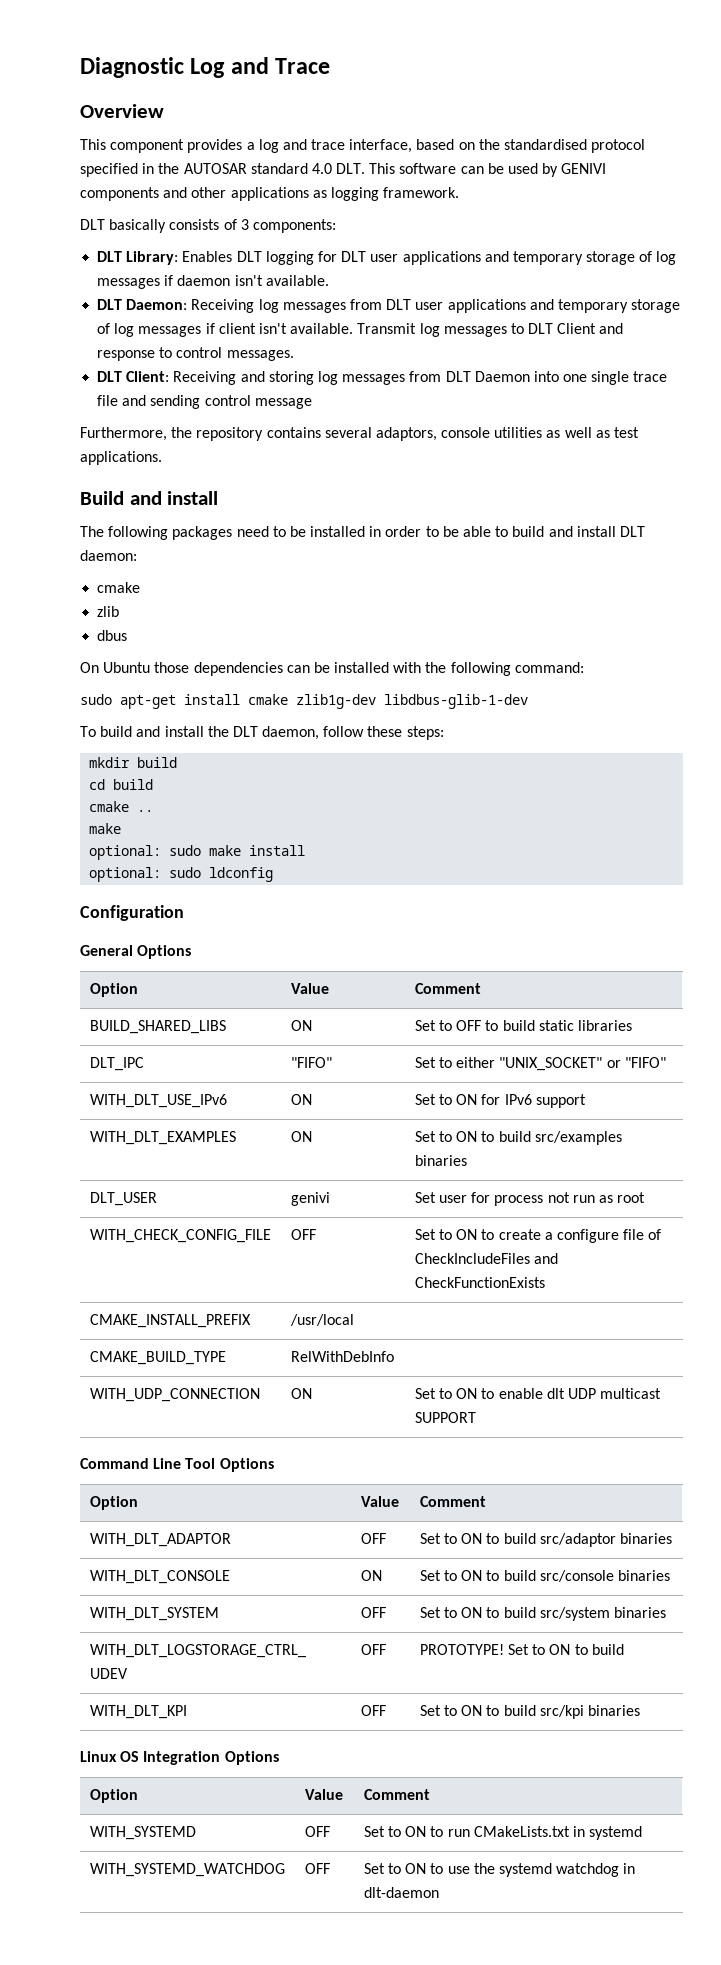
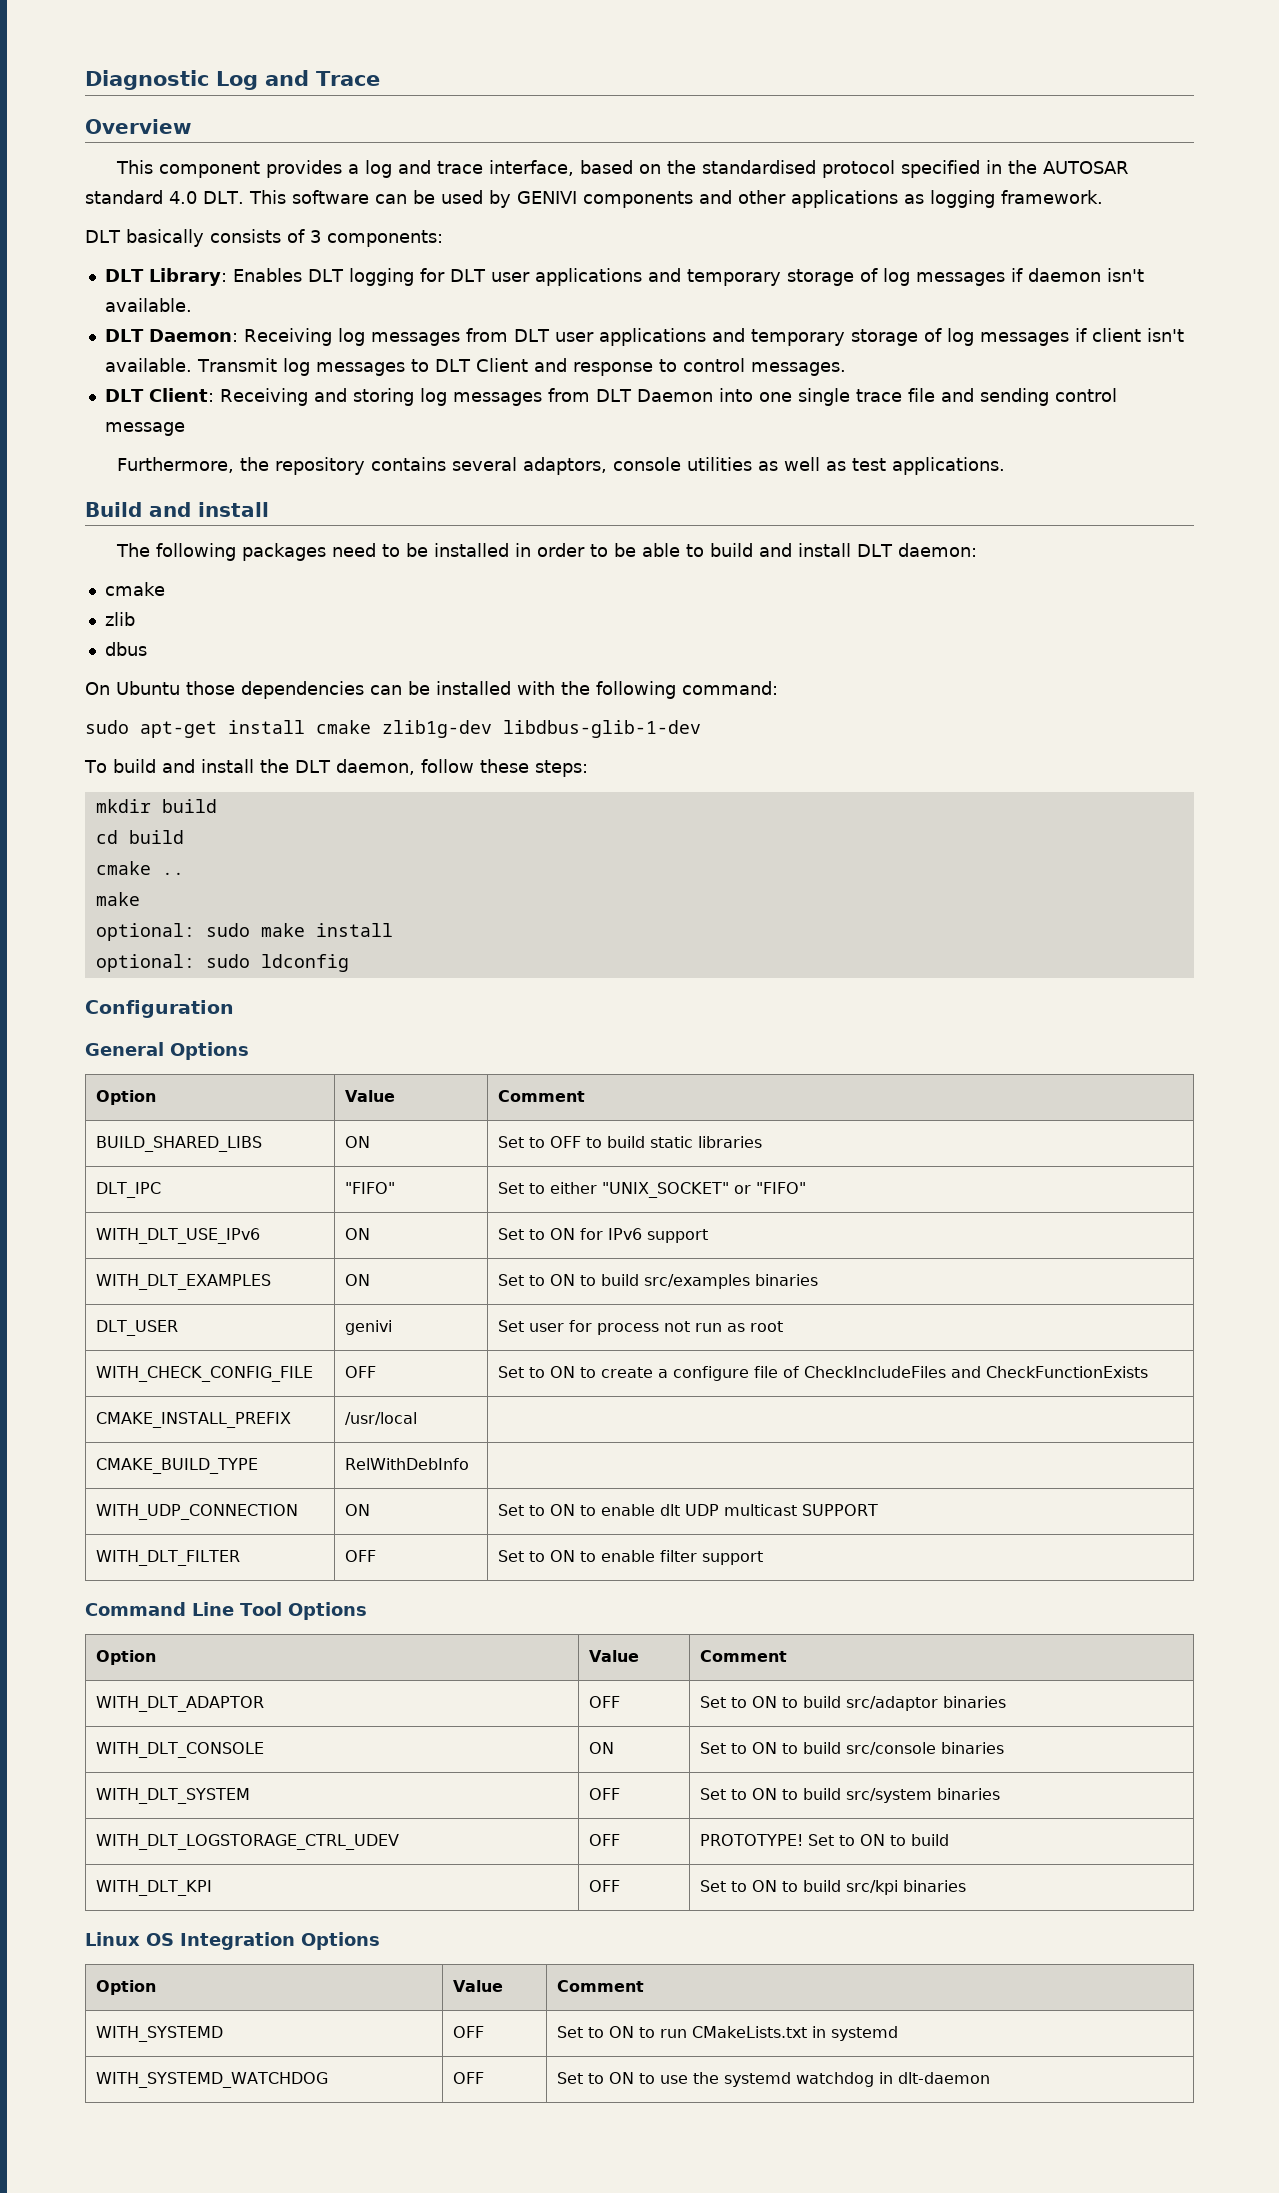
+ WITH_DLT_FILTER | OFF | Set to ON to enable filter support

